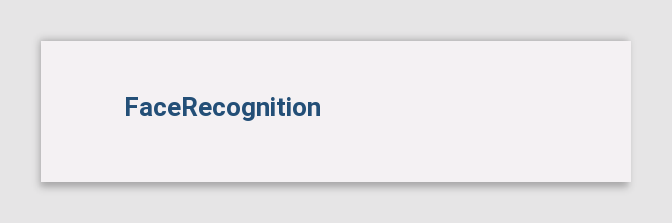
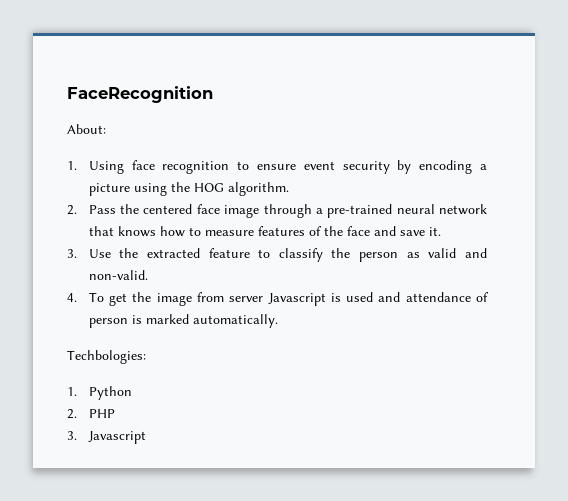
+ About:
+ 1. Using face recognition to ensure event security by encoding a picture using the HOG algorithm.
+ 2. Pass the centered face image through a pre-trained neural network that knows how to measure features of the face and save it.
+ 3. Use the extracted feature to classify the person as valid and non-valid.
+ 4. To get the image from server Javascript is used and attendance of person is marked automatically.
+ Techbologies:
+ 1. Python
+ 2. PHP
+ 3. Javascript

